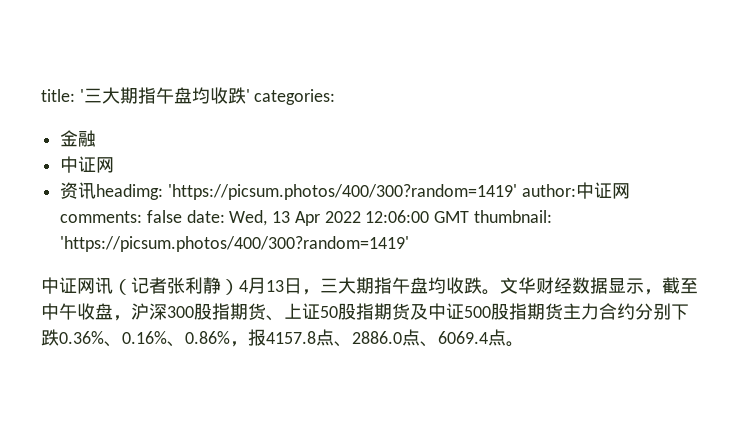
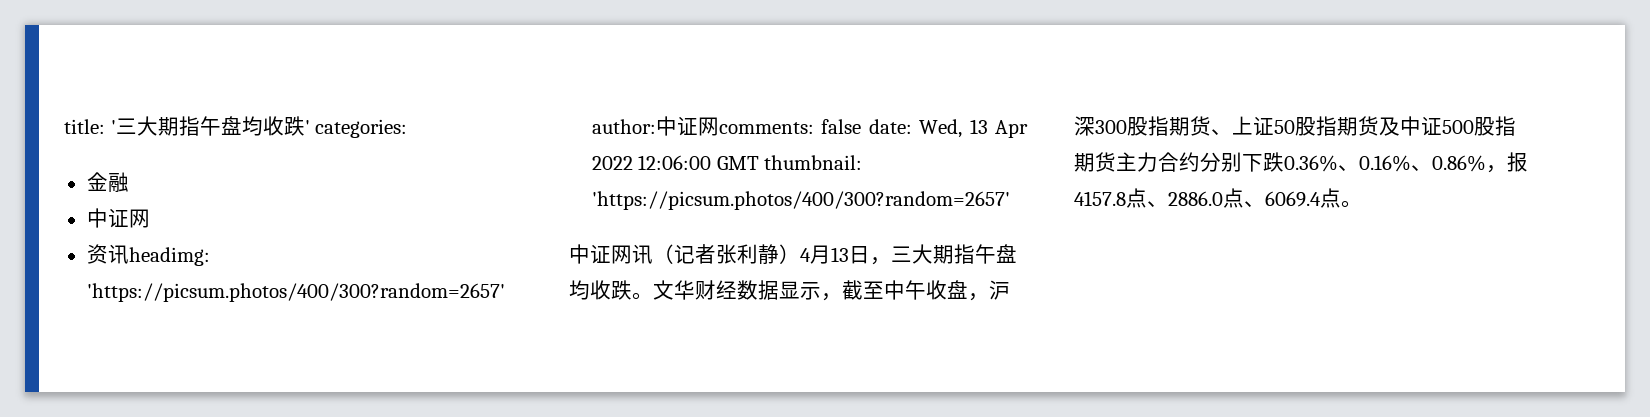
- 资讯headimg: 'https://picsum.photos/400/300?random=1419' author:中证网comments: false date: Wed, 13 Apr 2022 12:06:00 GMT thumbnail: 'https://picsum.photos/400/300?random=1419'
+ 资讯headimg: 'https://picsum.photos/400/300?random=2657' author:中证网comments: false date: Wed, 13 Apr 2022 12:06:00 GMT thumbnail: 'https://picsum.photos/400/300?random=2657'

